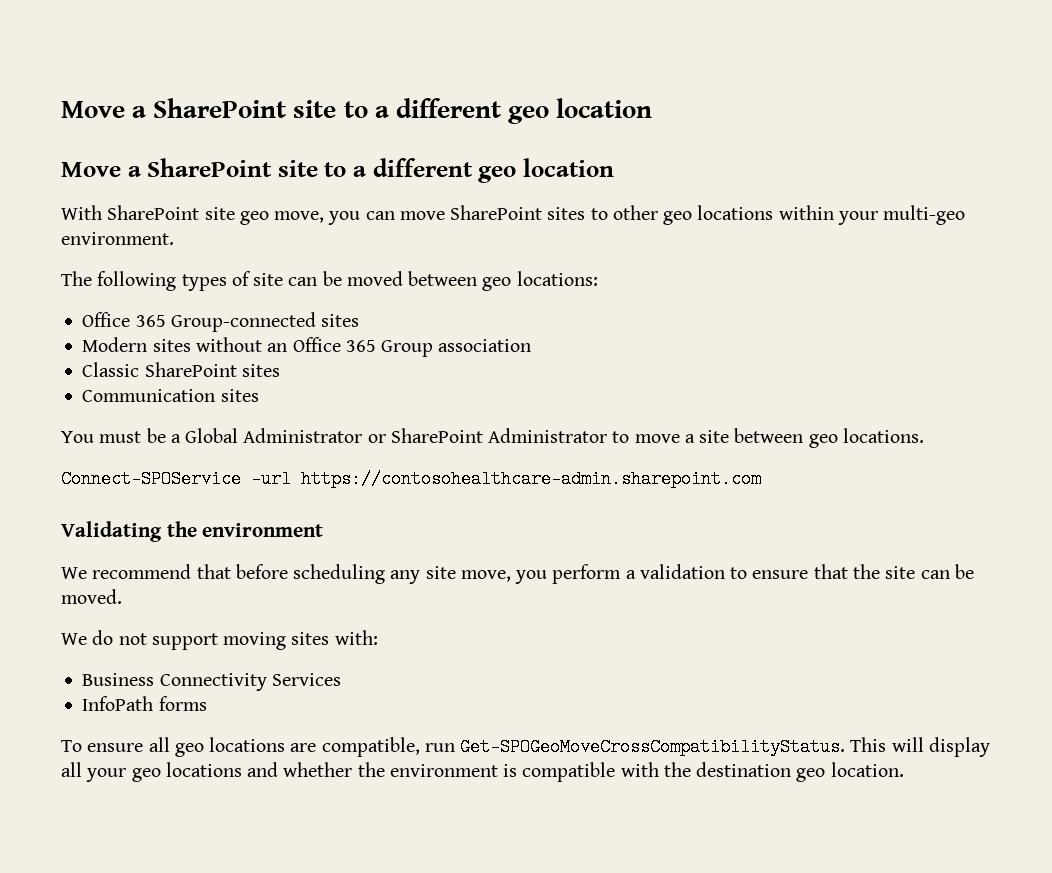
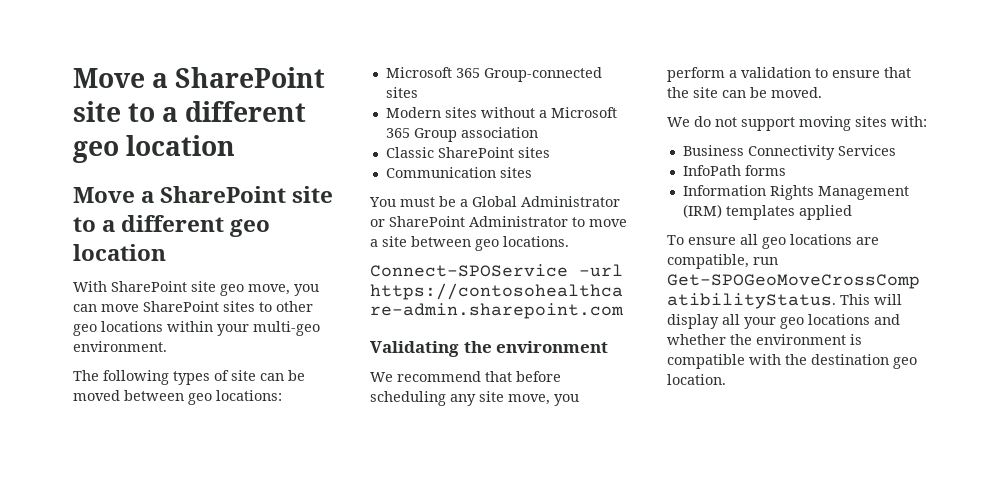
- Office 365 Group-connected sites
+ Microsoft 365 Group-connected sites
- Modern sites without an Office 365 Group association
+ Modern sites without a Microsoft 365 Group association
+ Information Rights Management (IRM) templates applied

